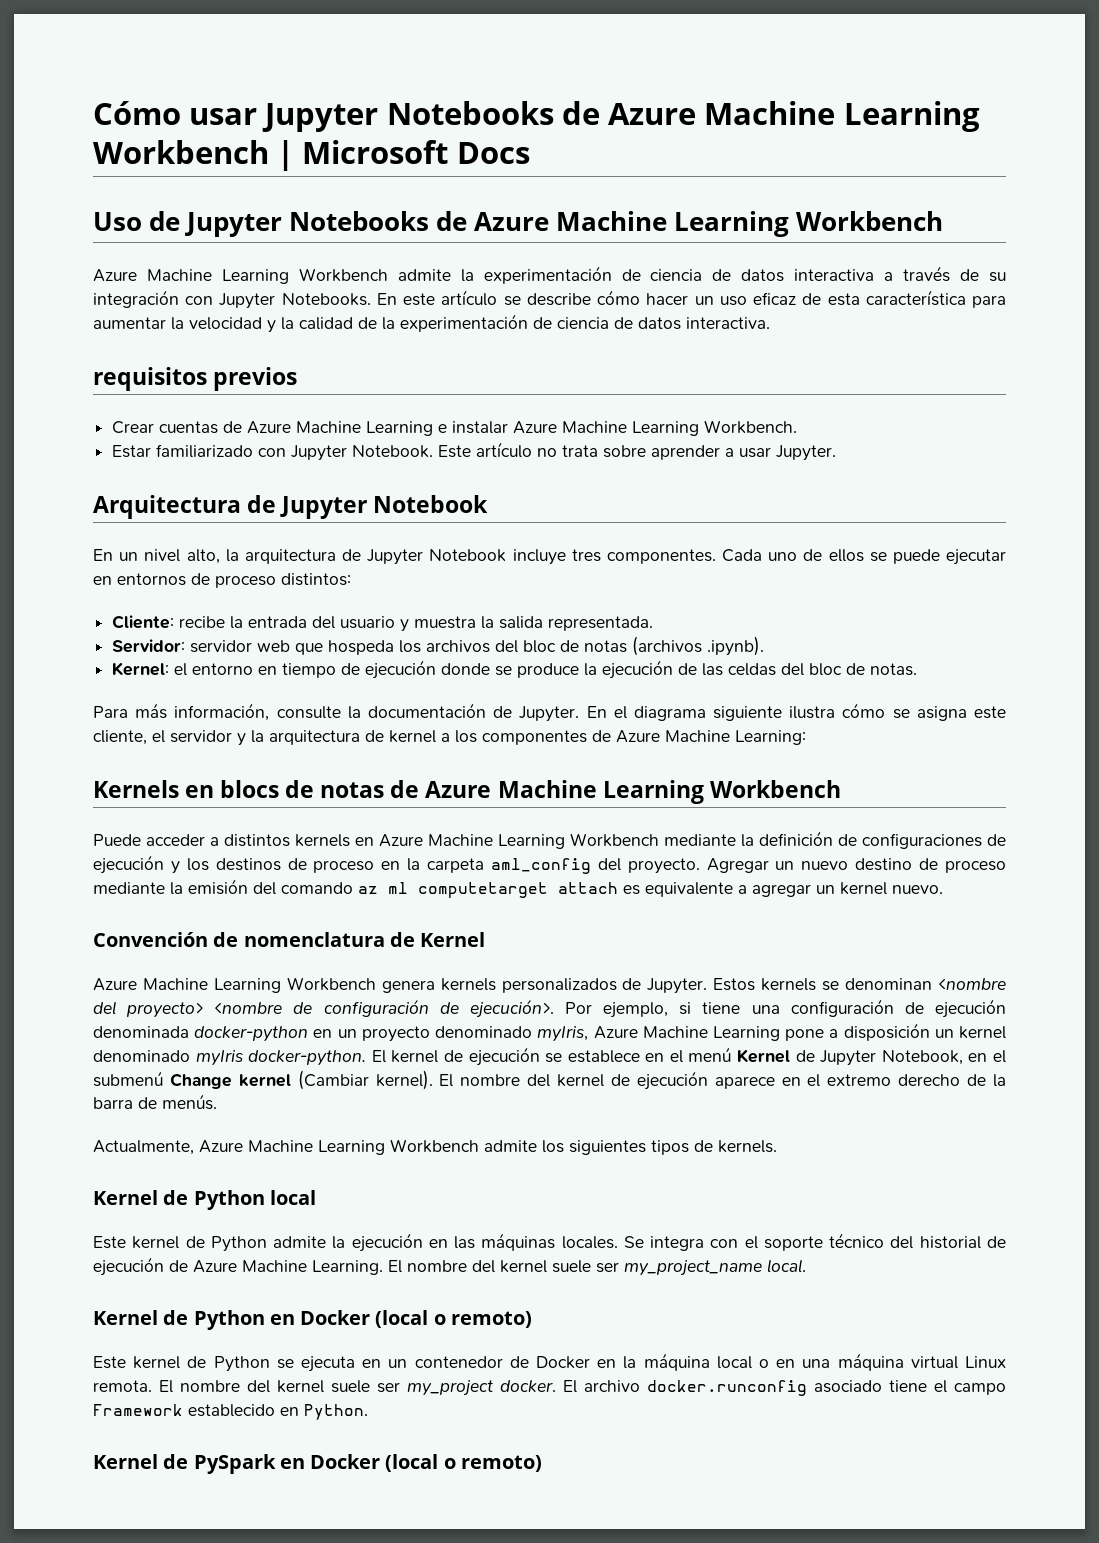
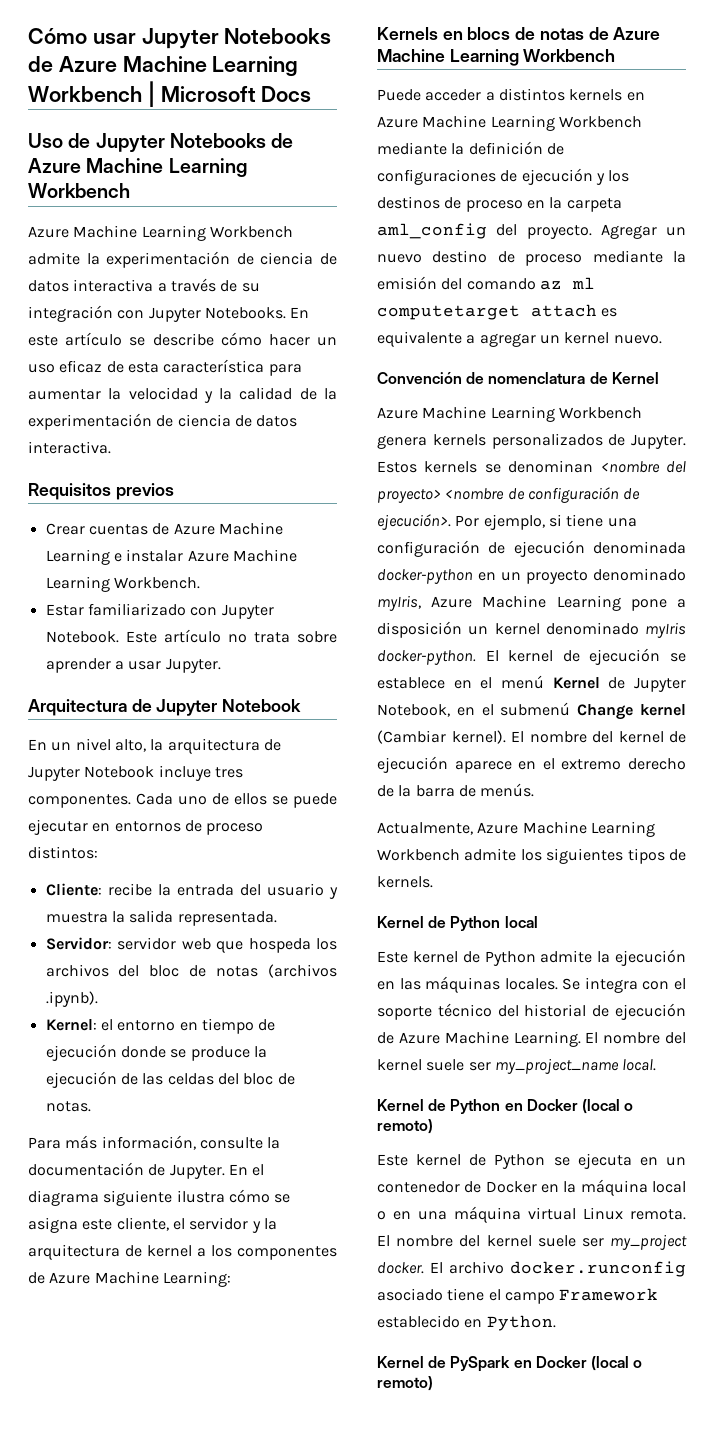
- requisitos previos
+ Requisitos previos

